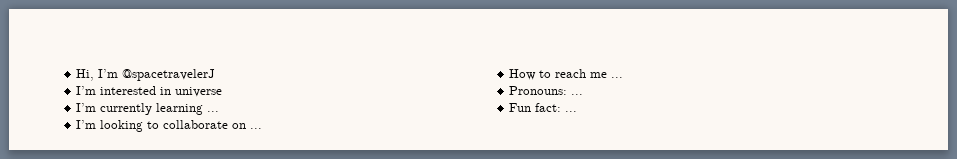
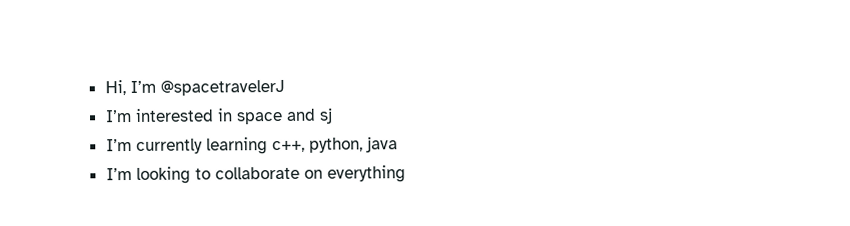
- I’m interested in universe
+ I’m interested in space and sj
- I’m currently learning ...
+ I’m currently learning c++, python, java
- I’m looking to collaborate on ...
- How to reach me ...
- Pronouns: ...
- Fun fact: ...
+ I’m looking to collaborate on everything

